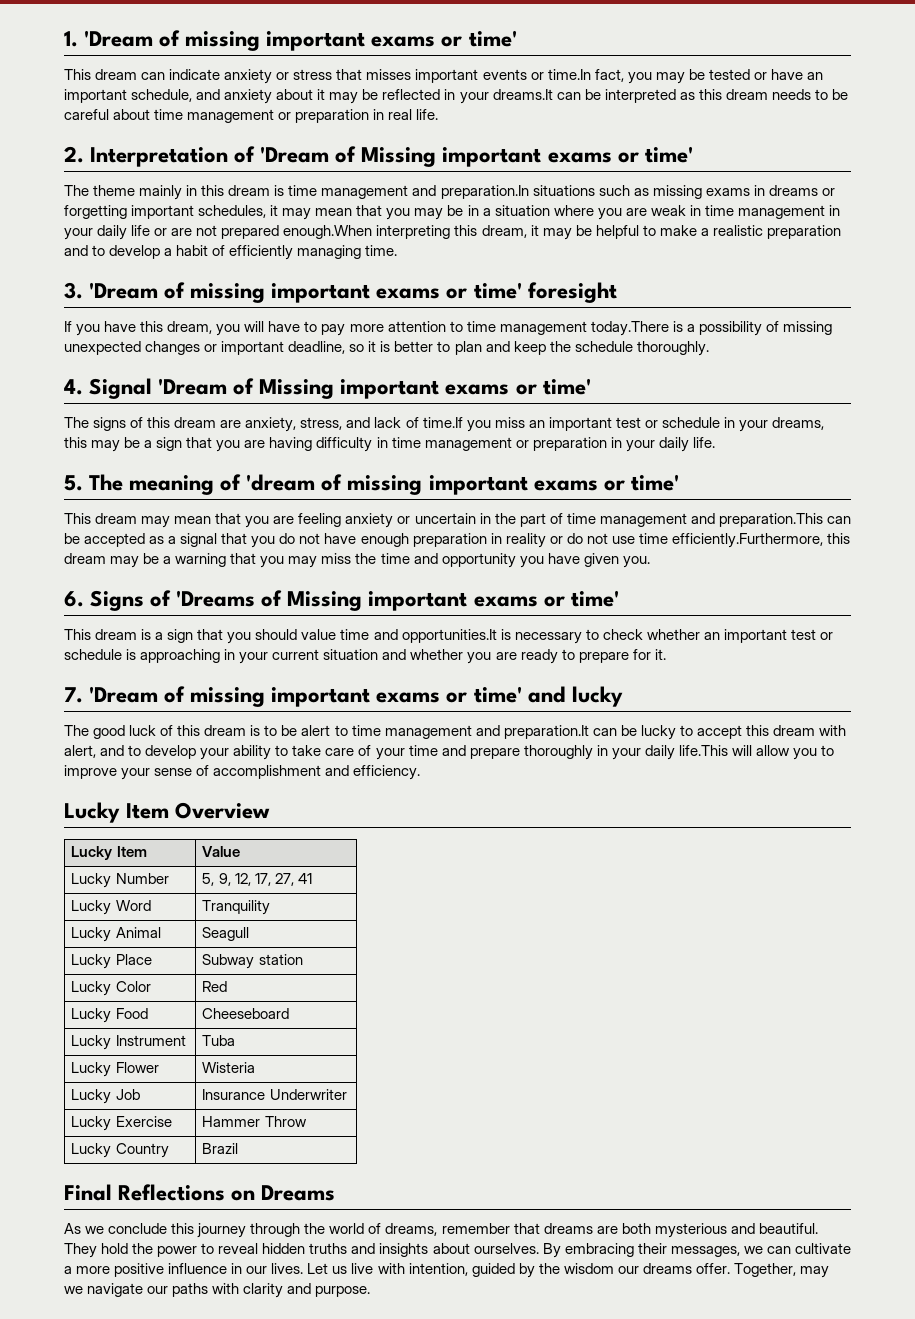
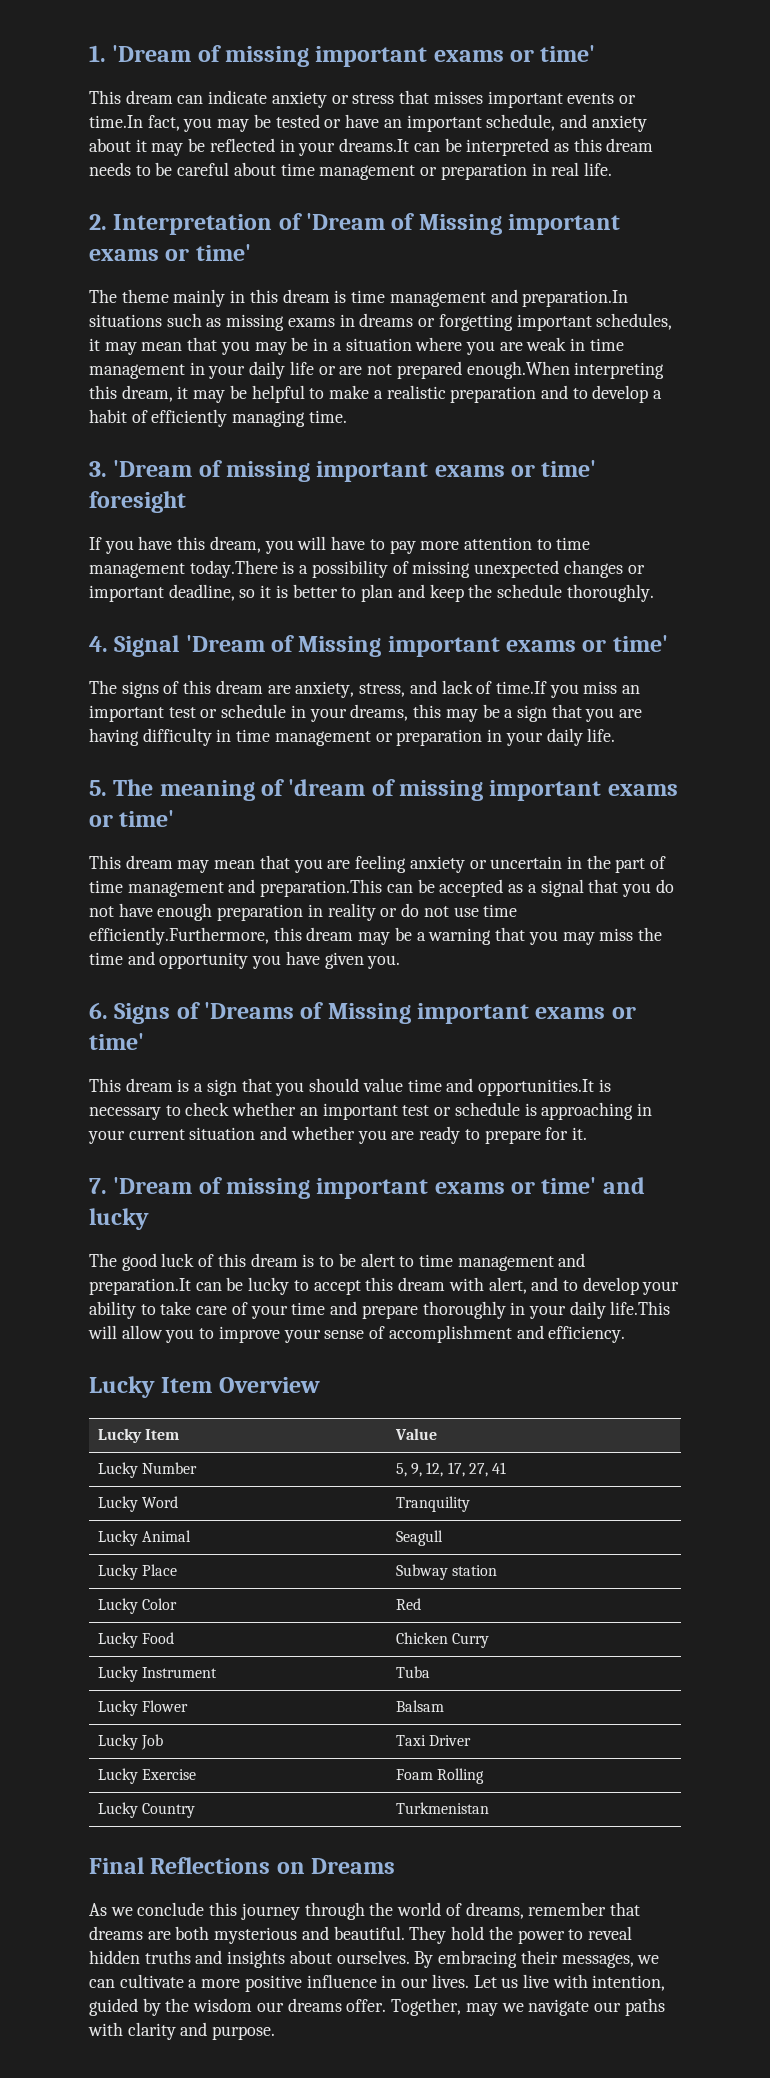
- Lucky Food | Cheeseboard
+ Lucky Food | Chicken Curry
- Lucky Flower | Wisteria
+ Lucky Flower | Balsam
- Lucky Job | Insurance Underwriter
+ Lucky Job | Taxi Driver
- Lucky Exercise | Hammer Throw
+ Lucky Exercise | Foam Rolling
- Lucky Country | Brazil
+ Lucky Country | Turkmenistan

